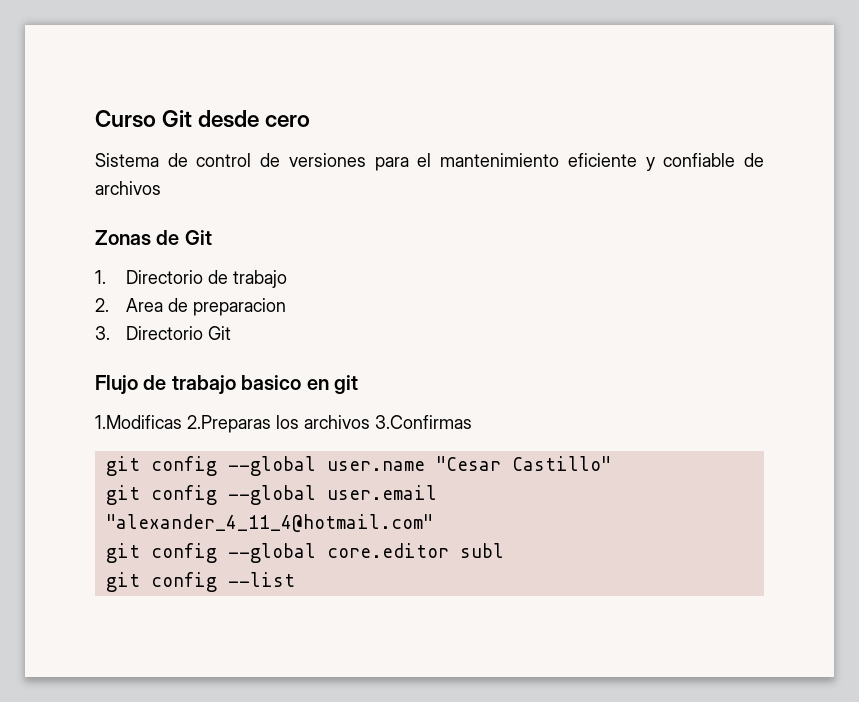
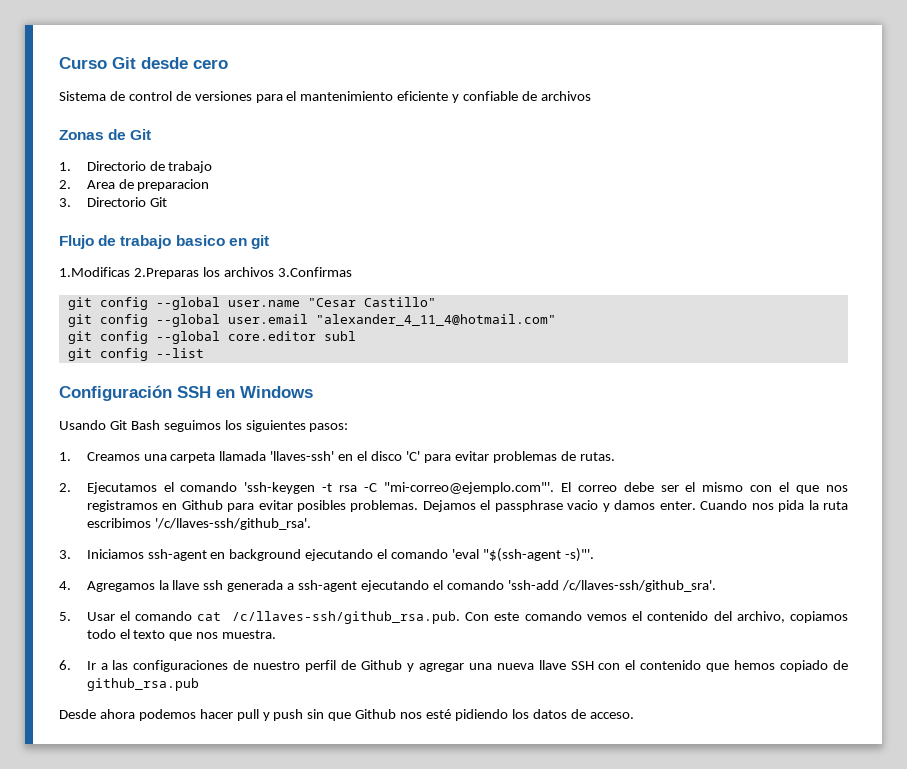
+ Configuración SSH en Windows
+ Usando Git Bash seguimos los siguientes pasos:
+ 1. Creamos una carpeta llamada 'llaves-ssh' en el disco 'C' para evitar problemas de rutas.
+ 2. Ejecutamos el comando 'ssh-keygen -t rsa -C "mi-correo@ejemplo.com"'. El correo debe ser el mismo con el que nos registramos en Github para evitar posibles problemas. Dejamos el passphrase vacio y damos enter. Cuando nos pida la ruta escribimos '/c/llaves-ssh/github_rsa'.
+ 3. Iniciamos ssh-agent en background ejecutando el comando 'eval "$(ssh-agent -s)"'.
+ 4. Agregamos la llave ssh generada a ssh-agent ejecutando el comando 'ssh-add /c/llaves-ssh/github_sra'.
+ 5. Usar el comando cat /c/llaves-ssh/github_rsa.pub. Con este comando vemos el contenido del archivo, copiamos todo el texto que nos muestra.
+ 6. Ir a las configuraciones de nuestro perfil de Github y agregar una nueva llave SSH con el contenido que hemos copiado de github_rsa.pub
+ Desde ahora podemos hacer pull y push sin que Github nos esté pidiendo los datos de acceso.

